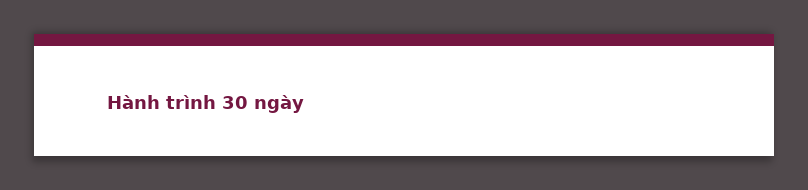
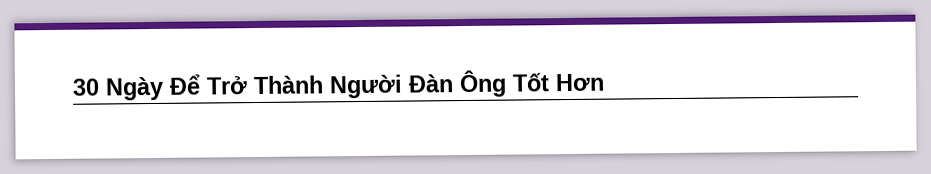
- Hành trình 30 ngày
+ 30 Ngày Để Trở Thành Người Đàn Ông Tốt Hơn

